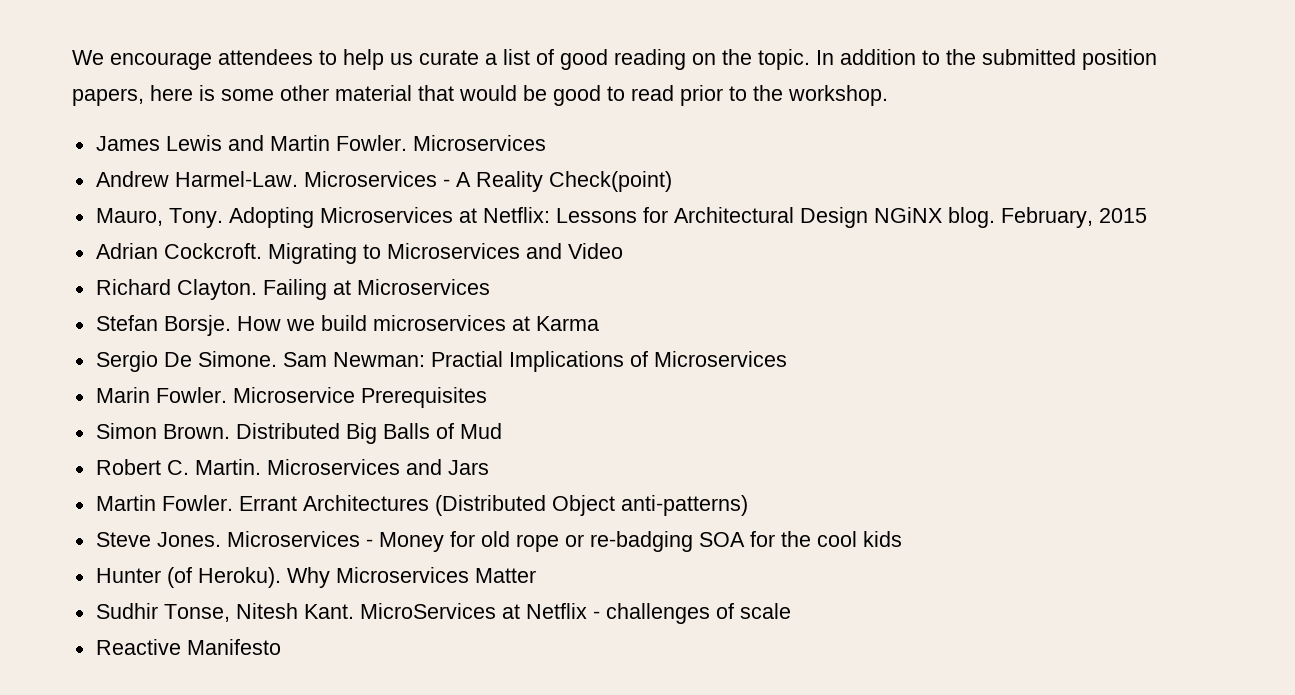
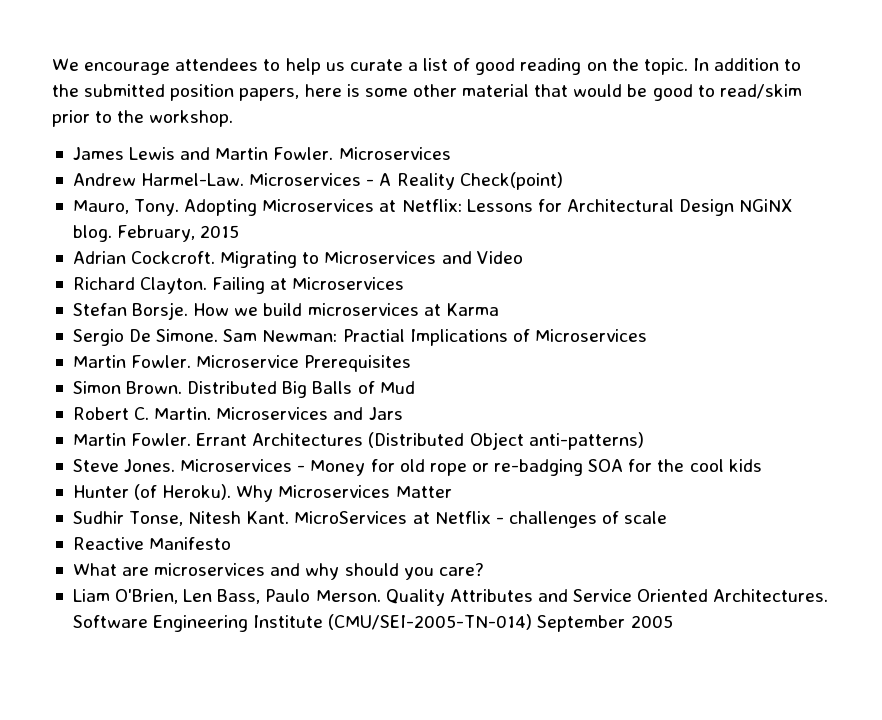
- In addition to the submitted position papers, here is some other material that would be good to read prior to the workshop.
+ In addition to the submitted position papers, here is some other material that would be good to read/skim prior to the workshop.
  Sam Newman: Practial Implications of Microservices
- Marin Fowler.
+ Martin Fowler.
+ What are microservices and why should you care?
+ Liam O'Brien, Len Bass, Paulo Merson. Quality Attributes and Service Oriented Architectures. Software Engineering Institute (CMU/SEI-2005-TN-014) September 2005

